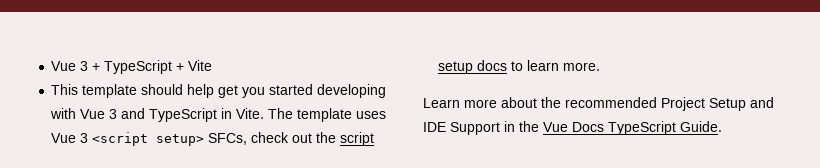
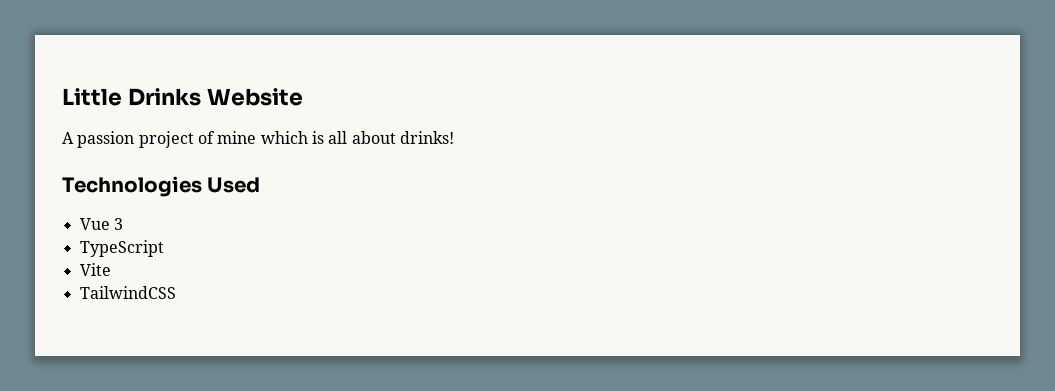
- Vue 3 + TypeScript + Vite
+ Little Drinks Website
+ A passion project of mine which is all about drinks!
+ Technologies Used
+ Vue 3
+ TypeScript
+ Vite
- This template should help get you started developing with Vue 3 and TypeScript in Vite. The template uses Vue 3 <script setup> SFCs, check out the script setup docs to learn more.
- Learn more about the recommended Project Setup and IDE Support in the Vue Docs TypeScript Guide.
+ TailwindCSS

